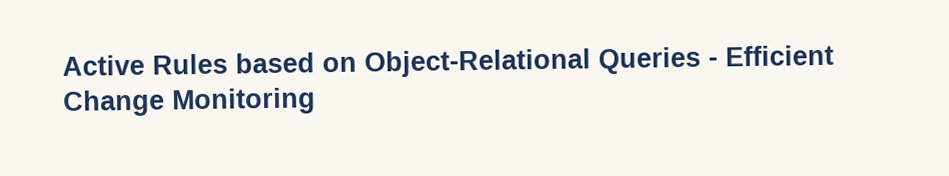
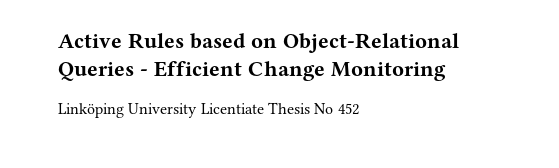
+ Linköping University Licentiate Thesis No 452

